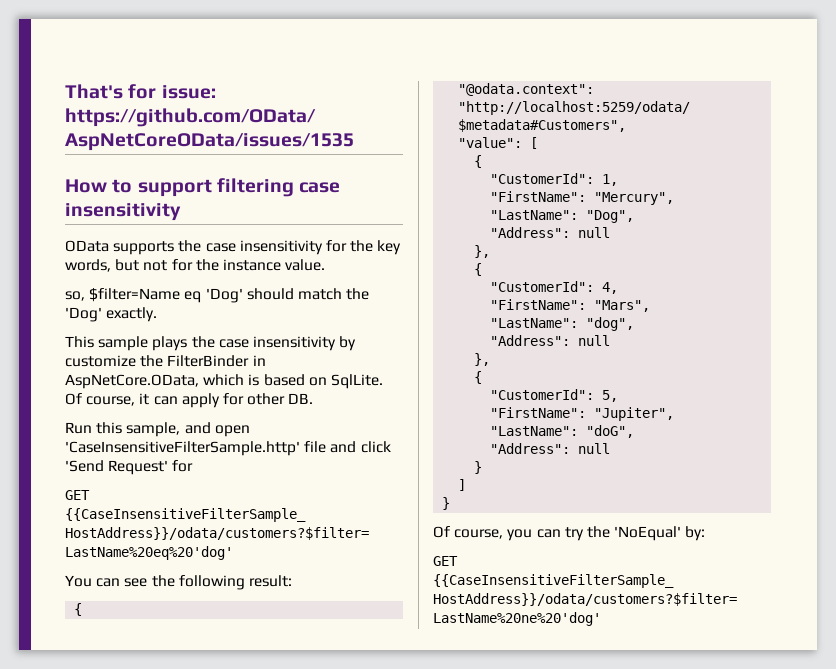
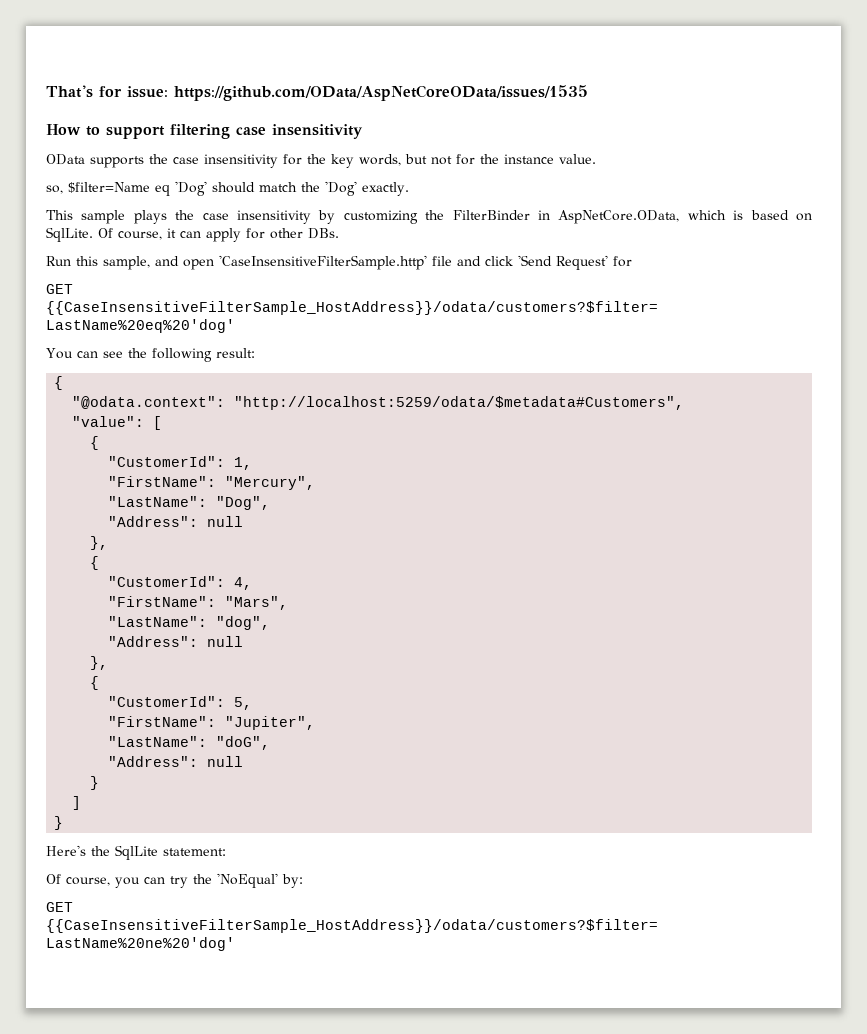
- This sample plays the case insensitivity by customize the FilterBinder in AspNetCore.OData, which is based on SqlLite.
+ This sample plays the case insensitivity by customizing the FilterBinder in AspNetCore.OData, which is based on SqlLite.
- Of course, it can apply for other DB.
+ Of course, it can apply for other DBs.
+ Here's the SqlLite statement:

